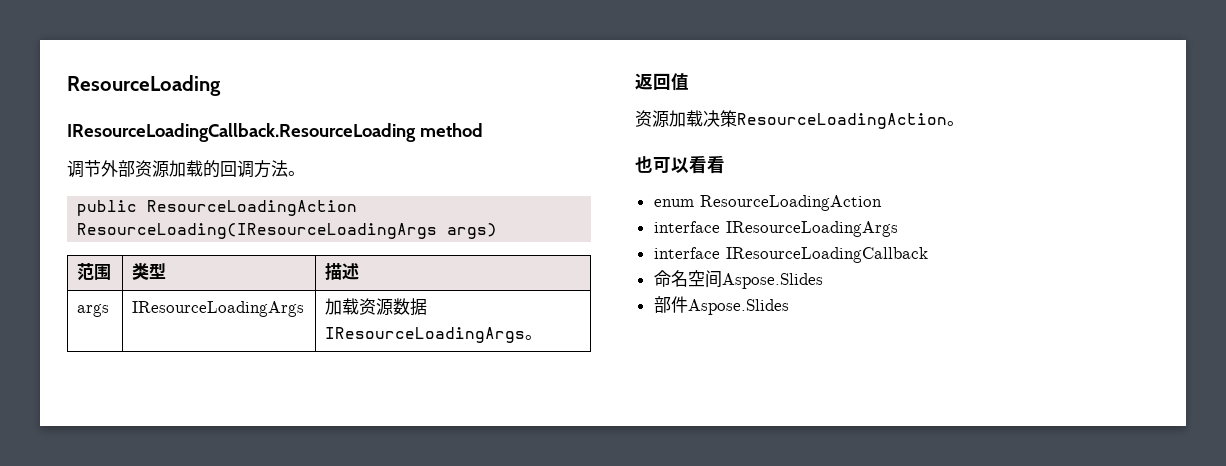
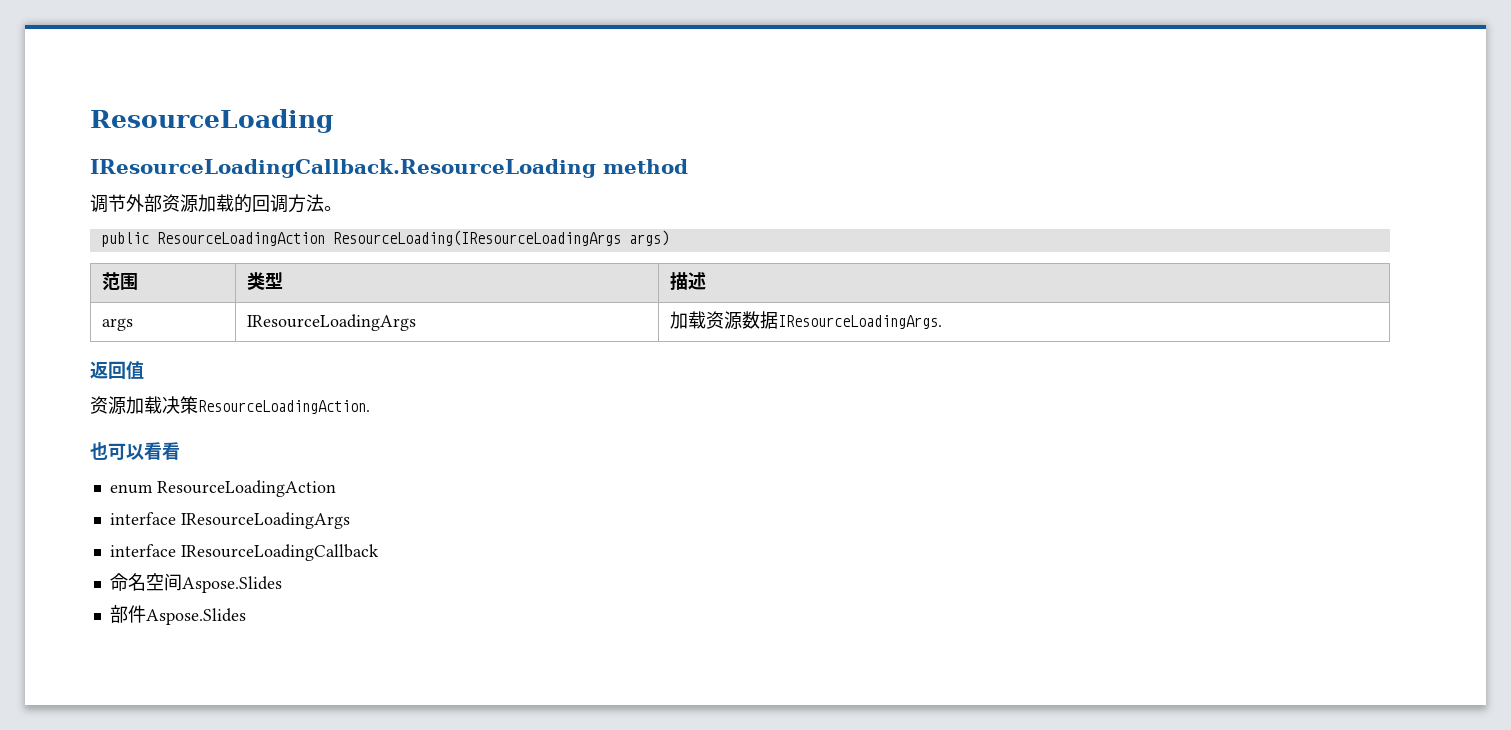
- args | IResourceLoadingArgs | 加载资源数据IResourceLoadingArgs。
+ args | IResourceLoadingArgs | 加载资源数据IResourceLoadingArgs.
- 资源加载决策ResourceLoadingAction。
+ 资源加载决策ResourceLoadingAction.

